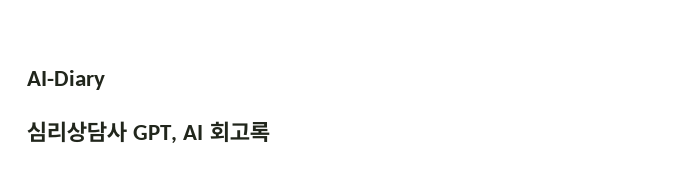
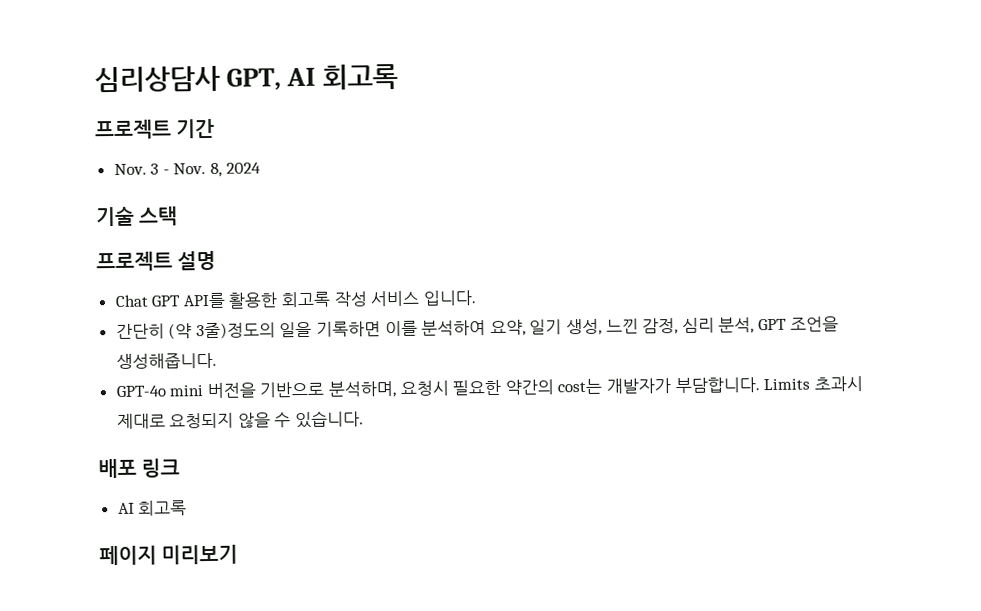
- AI-Diary
+ 프로젝트 기간
+ Nov. 3 - Nov. 8, 2024
+ 기술 스택
+ 프로젝트 설명
+ Chat GPT API를 활용한 회고록 작성 서비스 입니다.
+ 간단히 (약 3줄)정도의 일을 기록하면 이를 분석하여 요약, 일기 생성, 느낀 감정, 심리 분석, GPT 조언을 생성해줍니다.
+ GPT-4o mini 버전을 기반으로 분석하며, 요청시 필요한 약간의 cost는 개발자가 부담합니다. Limits 초과시 제대로 요청되지 않을 수 있습니다.
+ 배포 링크
+ AI 회고록
+ 페이지 미리보기

